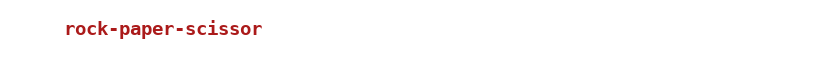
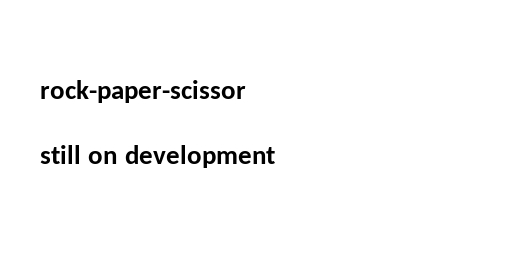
+ still on development

